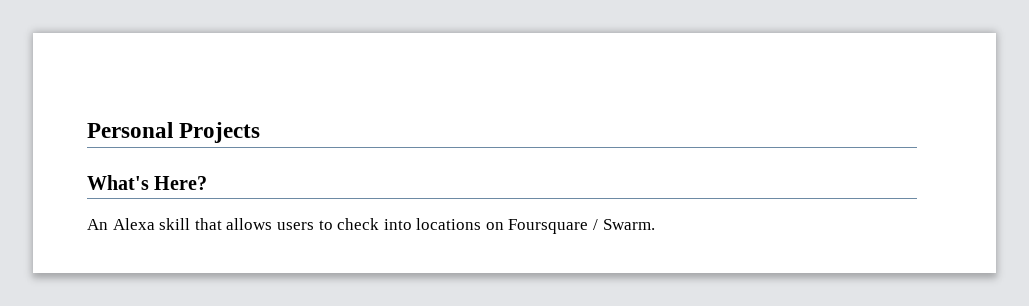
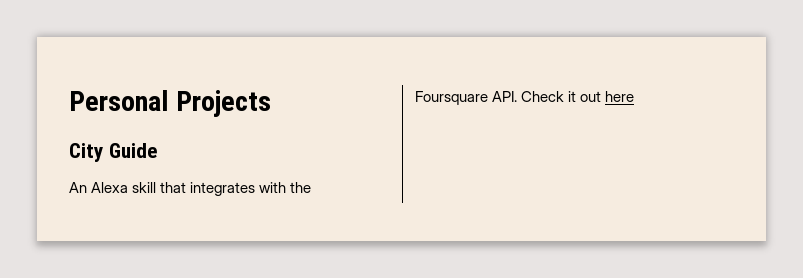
- What's Here?
+ City Guide
- An Alexa skill that allows users to check into locations on Foursquare / Swarm.
+ An Alexa skill that integrates with the Foursquare API. Check it out here

